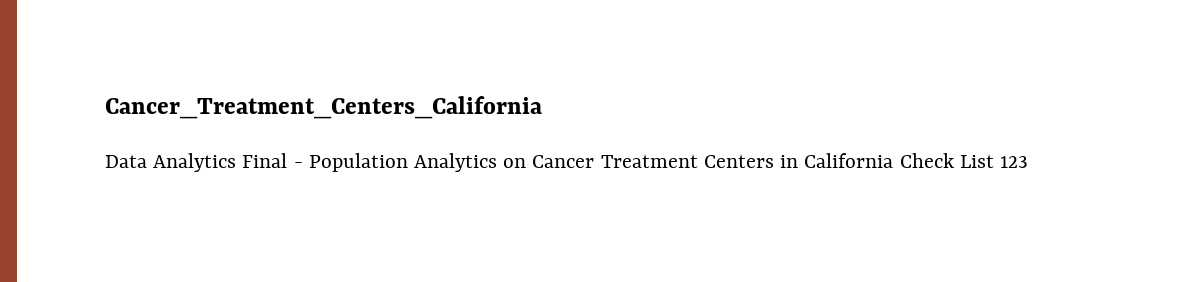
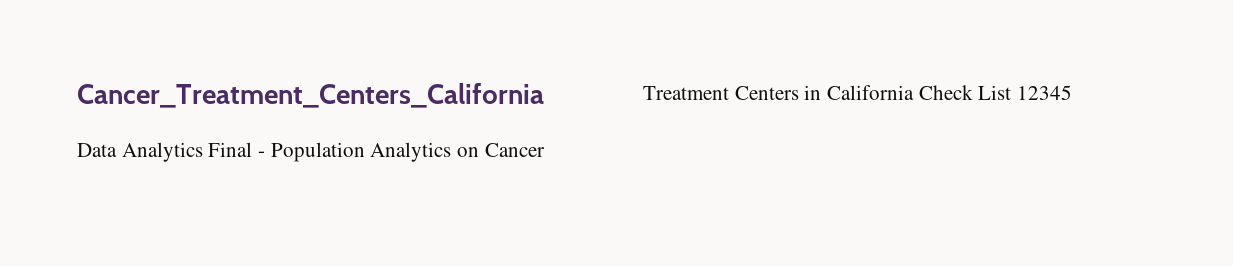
- Data Analytics Final - Population Analytics on Cancer Treatment Centers in California Check List 123
+ Data Analytics Final - Population Analytics on Cancer Treatment Centers in California Check List 12345

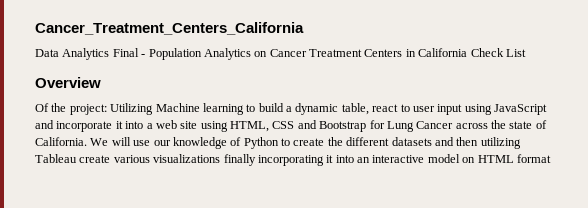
- Data Analytics Final - Population Analytics on Cancer Treatment Centers in California Check List 12345
+ Data Analytics Final - Population Analytics on Cancer Treatment Centers in California Check List
+ Overview
+ Of the project: Utilizing Machine learning to build a dynamic table, react to user input using JavaScript and incorporate it into a web site using HTML, CSS and Bootstrap for Lung Cancer across the state of California. We will use our knowledge of Python to create the different datasets and then utilizing Tableau create various visualizations finally incorporating it into an interactive model on HTML format

